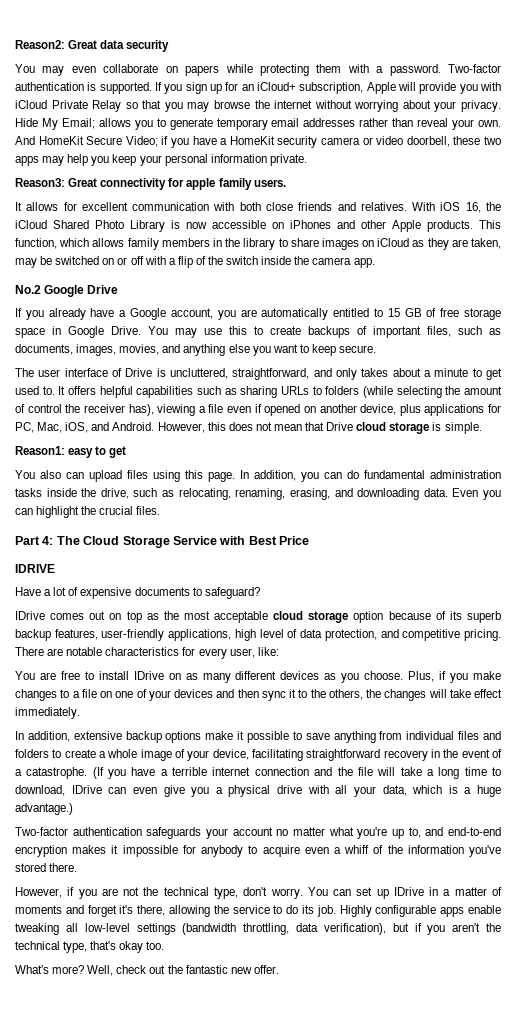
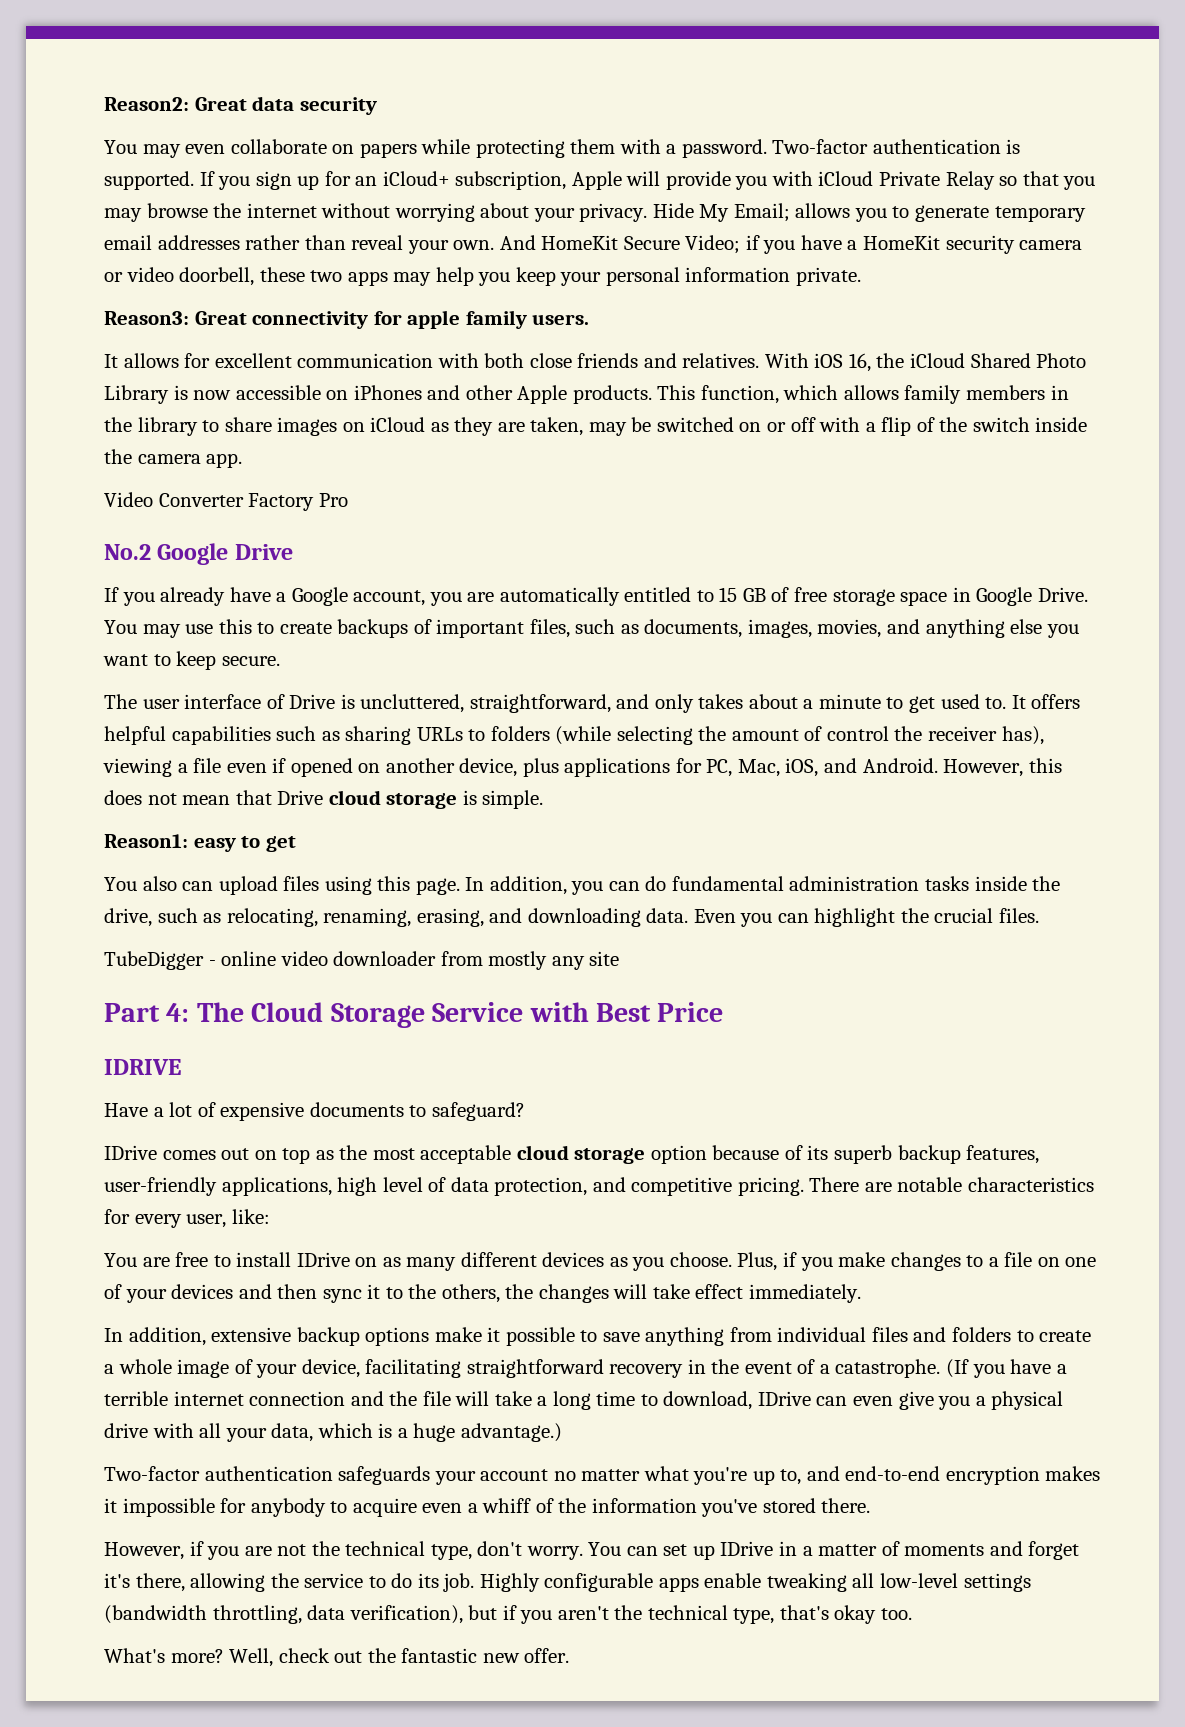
+ Video Converter Factory Pro
+ TubeDigger - online video downloader from mostly any site

